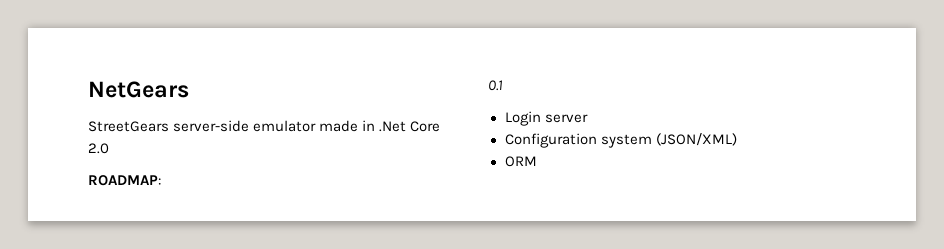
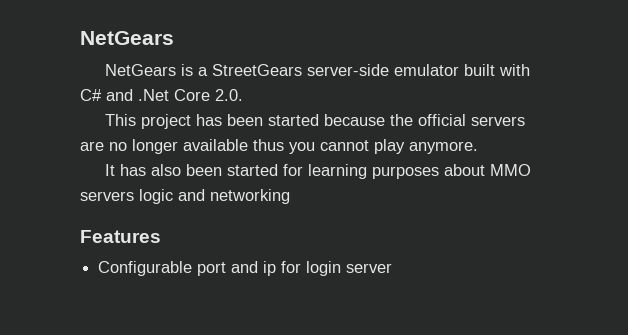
- StreetGears server-side emulator made in .Net Core 2.0
- ROADMAP:
- 0.1
- Login server
- Configuration system (JSON/XML)
- ORM
+ NetGears is a StreetGears server-side emulator built with C# and .Net Core 2.0.
+ This project has been started because the official servers are no longer available thus you cannot play anymore.
+ It has also been started for learning purposes about MMO servers logic and networking
+ Features
+ Configurable port and ip for login server

